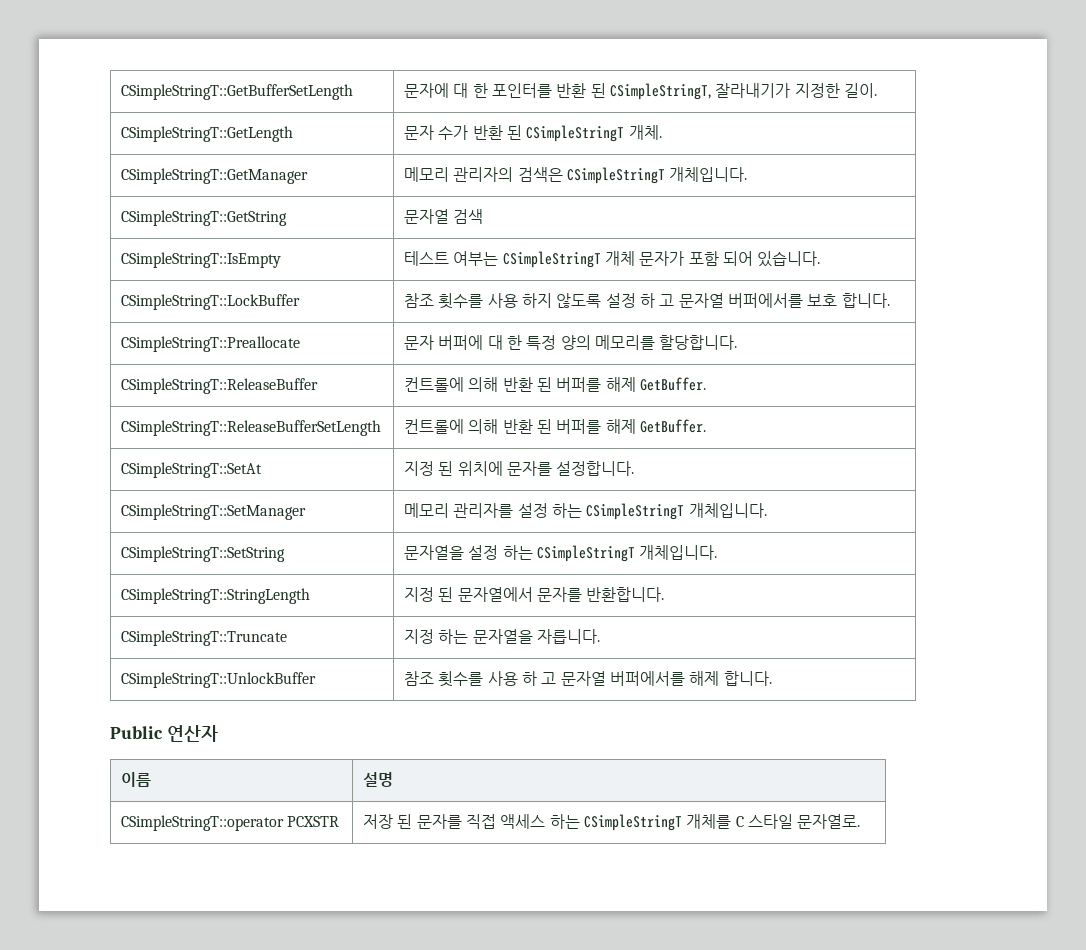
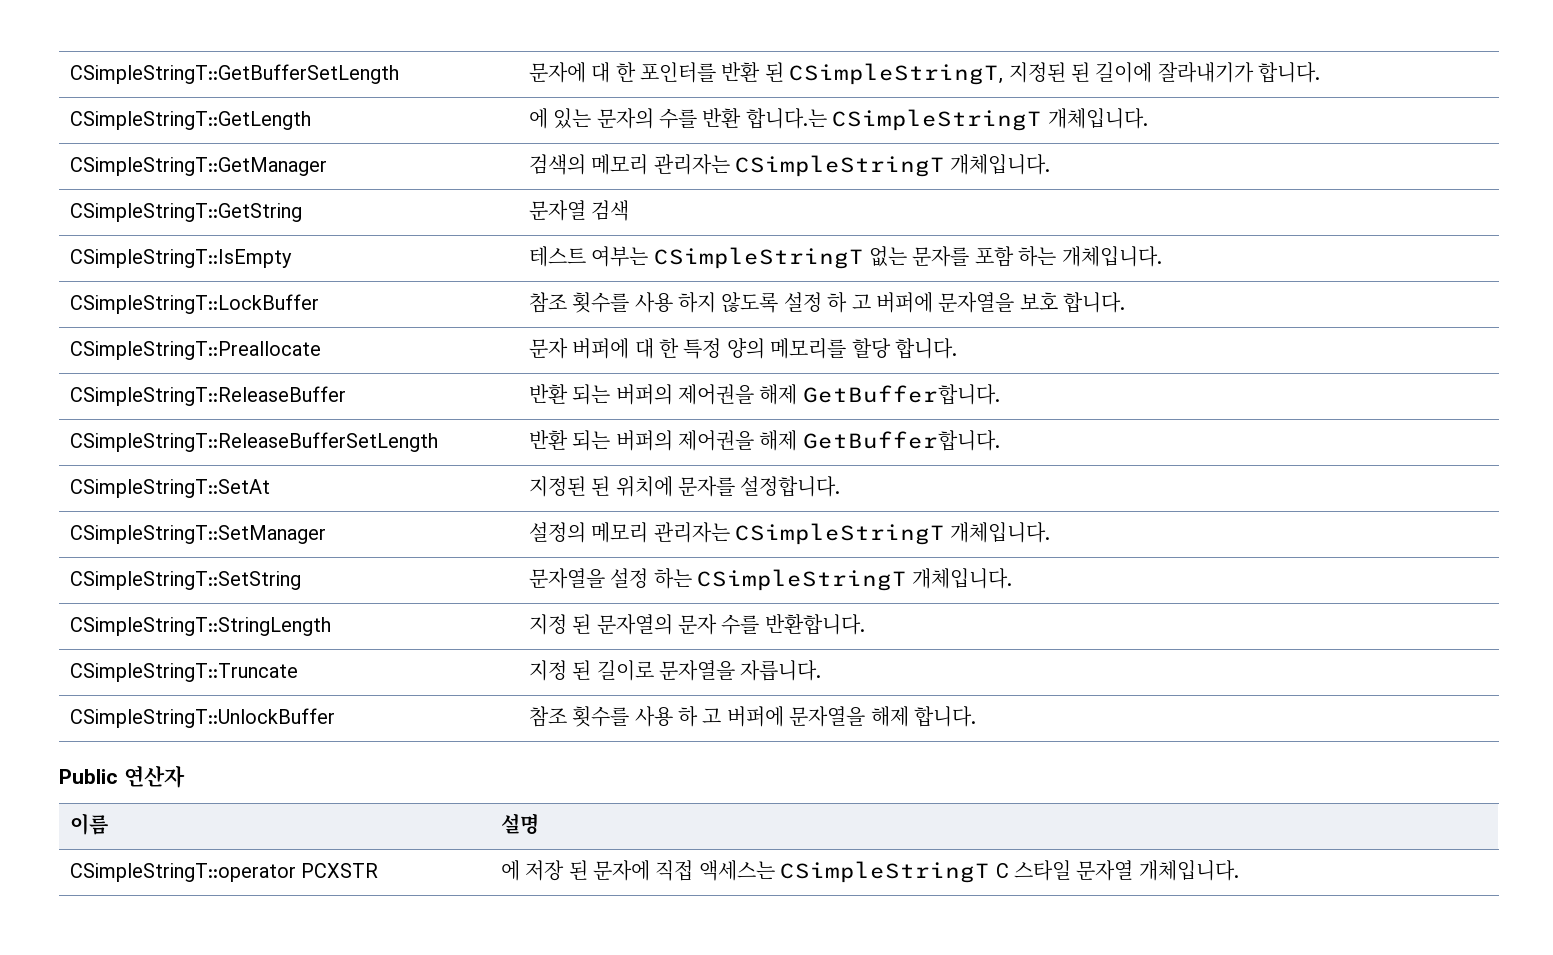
- CSimpleStringT::GetBufferSetLength | 문자에 대 한 포인터를 반환 된 CSimpleStringT, 잘라내기가 지정한 길이.
- CSimpleStringT::GetLength | 문자 수가 반환 된 CSimpleStringT 개체.
- CSimpleStringT::GetManager | 메모리 관리자의 검색은 CSimpleStringT 개체입니다.
+ CSimpleStringT::GetBufferSetLength | 문자에 대 한 포인터를 반환 된 CSimpleStringT, 지정된 된 길이에 잘라내기가 합니다.
+ CSimpleStringT::GetLength | 에 있는 문자의 수를 반환 합니다.는 CSimpleStringT 개체입니다.
+ CSimpleStringT::GetManager | 검색의 메모리 관리자는 CSimpleStringT 개체입니다.
- CSimpleStringT::IsEmpty | 테스트 여부는 CSimpleStringT 개체 문자가 포함 되어 있습니다.
+ CSimpleStringT::IsEmpty | 테스트 여부는 CSimpleStringT 없는 문자를 포함 하는 개체입니다.
- CSimpleStringT::LockBuffer | 참조 횟수를 사용 하지 않도록 설정 하 고 문자열 버퍼에서를 보호 합니다.
+ CSimpleStringT::LockBuffer | 참조 횟수를 사용 하지 않도록 설정 하 고 버퍼에 문자열을 보호 합니다.
- CSimpleStringT::Preallocate | 문자 버퍼에 대 한 특정 양의 메모리를 할당합니다.
+ CSimpleStringT::Preallocate | 문자 버퍼에 대 한 특정 양의 메모리를 할당 합니다.
- CSimpleStringT::ReleaseBuffer | 컨트롤에 의해 반환 된 버퍼를 해제 GetBuffer.
- CSimpleStringT::ReleaseBufferSetLength | 컨트롤에 의해 반환 된 버퍼를 해제 GetBuffer.
+ CSimpleStringT::ReleaseBuffer | 반환 되는 버퍼의 제어권을 해제 GetBuffer합니다.
+ CSimpleStringT::ReleaseBufferSetLength | 반환 되는 버퍼의 제어권을 해제 GetBuffer합니다.
- CSimpleStringT::SetAt | 지정 된 위치에 문자를 설정합니다.
+ CSimpleStringT::SetAt | 지정된 된 위치에 문자를 설정합니다.
- CSimpleStringT::SetManager | 메모리 관리자를 설정 하는 CSimpleStringT 개체입니다.
+ CSimpleStringT::SetManager | 설정의 메모리 관리자는 CSimpleStringT 개체입니다.
- CSimpleStringT::StringLength | 지정 된 문자열에서 문자를 반환합니다.
+ CSimpleStringT::StringLength | 지정 된 문자열의 문자 수를 반환합니다.
- CSimpleStringT::Truncate | 지정 하는 문자열을 자릅니다.
+ CSimpleStringT::Truncate | 지정 된 길이로 문자열을 자릅니다.
- CSimpleStringT::UnlockBuffer | 참조 횟수를 사용 하 고 문자열 버퍼에서를 해제 합니다.
+ CSimpleStringT::UnlockBuffer | 참조 횟수를 사용 하 고 버퍼에 문자열을 해제 합니다.
- CSimpleStringT::operator PCXSTR | 저장 된 문자를 직접 액세스 하는 CSimpleStringT 개체를 C 스타일 문자열로.
+ CSimpleStringT::operator PCXSTR | 에 저장 된 문자에 직접 액세스는 CSimpleStringT C 스타일 문자열 개체입니다.

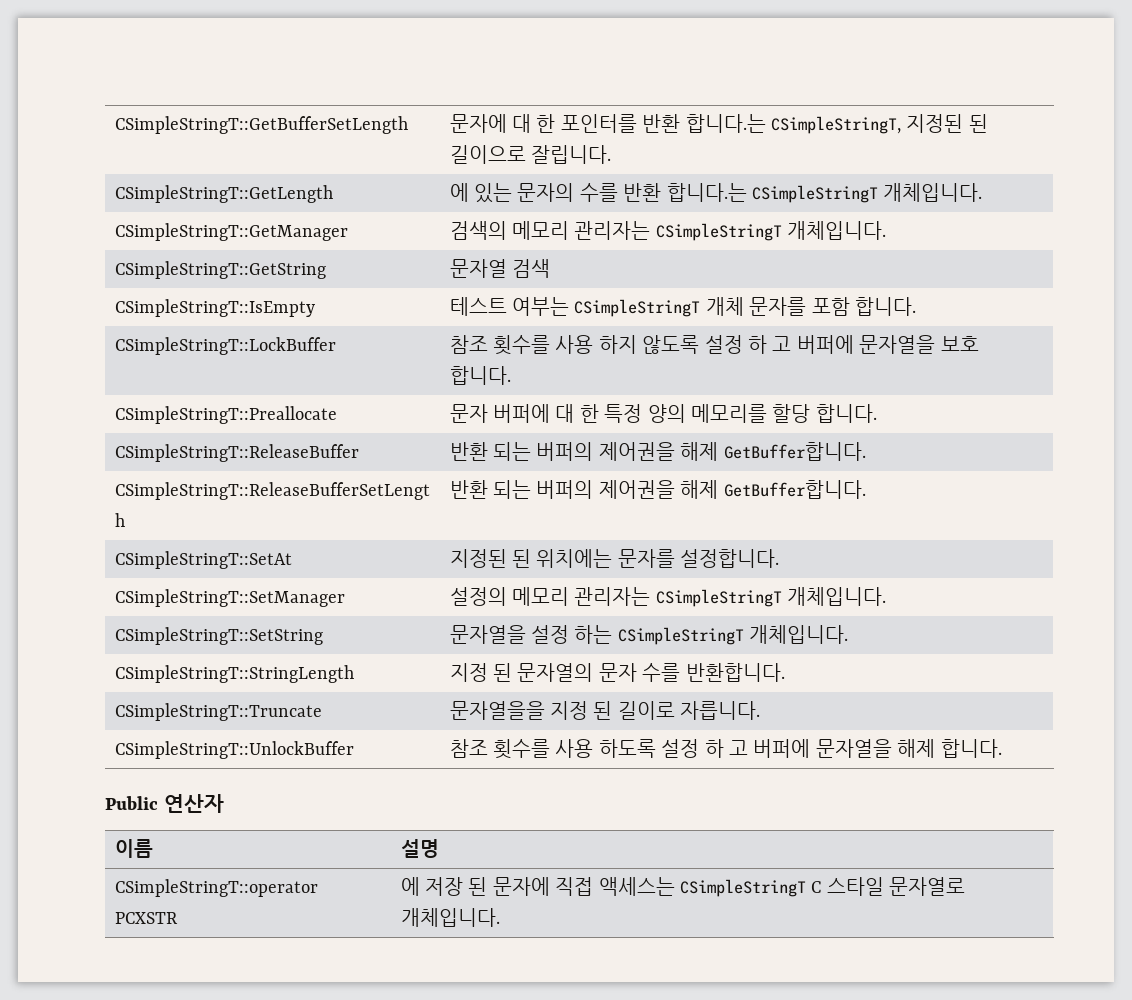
- CSimpleStringT::GetBufferSetLength | 문자에 대 한 포인터를 반환 된 CSimpleStringT, 지정된 된 길이에 잘라내기가 합니다.
+ CSimpleStringT::GetBufferSetLength | 문자에 대 한 포인터를 반환 합니다.는 CSimpleStringT, 지정된 된 길이으로 잘립니다.
- CSimpleStringT::IsEmpty | 테스트 여부는 CSimpleStringT 없는 문자를 포함 하는 개체입니다.
+ CSimpleStringT::IsEmpty | 테스트 여부는 CSimpleStringT 개체 문자를 포함 합니다.
- CSimpleStringT::SetAt | 지정된 된 위치에 문자를 설정합니다.
+ CSimpleStringT::SetAt | 지정된 된 위치에는 문자를 설정합니다.
- CSimpleStringT::Truncate | 지정 된 길이로 문자열을 자릅니다.
+ CSimpleStringT::Truncate | 문자열을을 지정 된 길이로 자릅니다.
- CSimpleStringT::UnlockBuffer | 참조 횟수를 사용 하 고 버퍼에 문자열을 해제 합니다.
+ CSimpleStringT::UnlockBuffer | 참조 횟수를 사용 하도록 설정 하 고 버퍼에 문자열을 해제 합니다.
- CSimpleStringT::operator PCXSTR | 에 저장 된 문자에 직접 액세스는 CSimpleStringT C 스타일 문자열 개체입니다.
+ CSimpleStringT::operator PCXSTR | 에 저장 된 문자에 직접 액세스는 CSimpleStringT C 스타일 문자열로 개체입니다.

